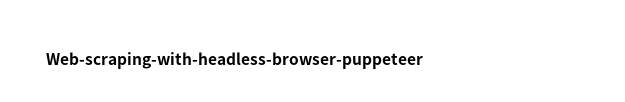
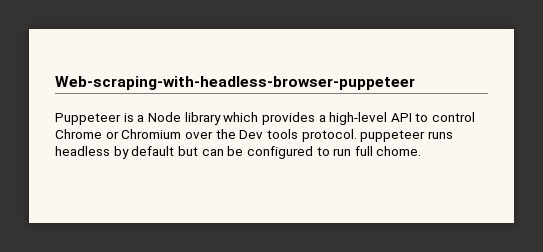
+ Puppeteer is a Node library which provides a high-level API to control Chrome or Chromium over the Dev tools protocol. puppeteer runs headless by default but can be configured to run full chome.

